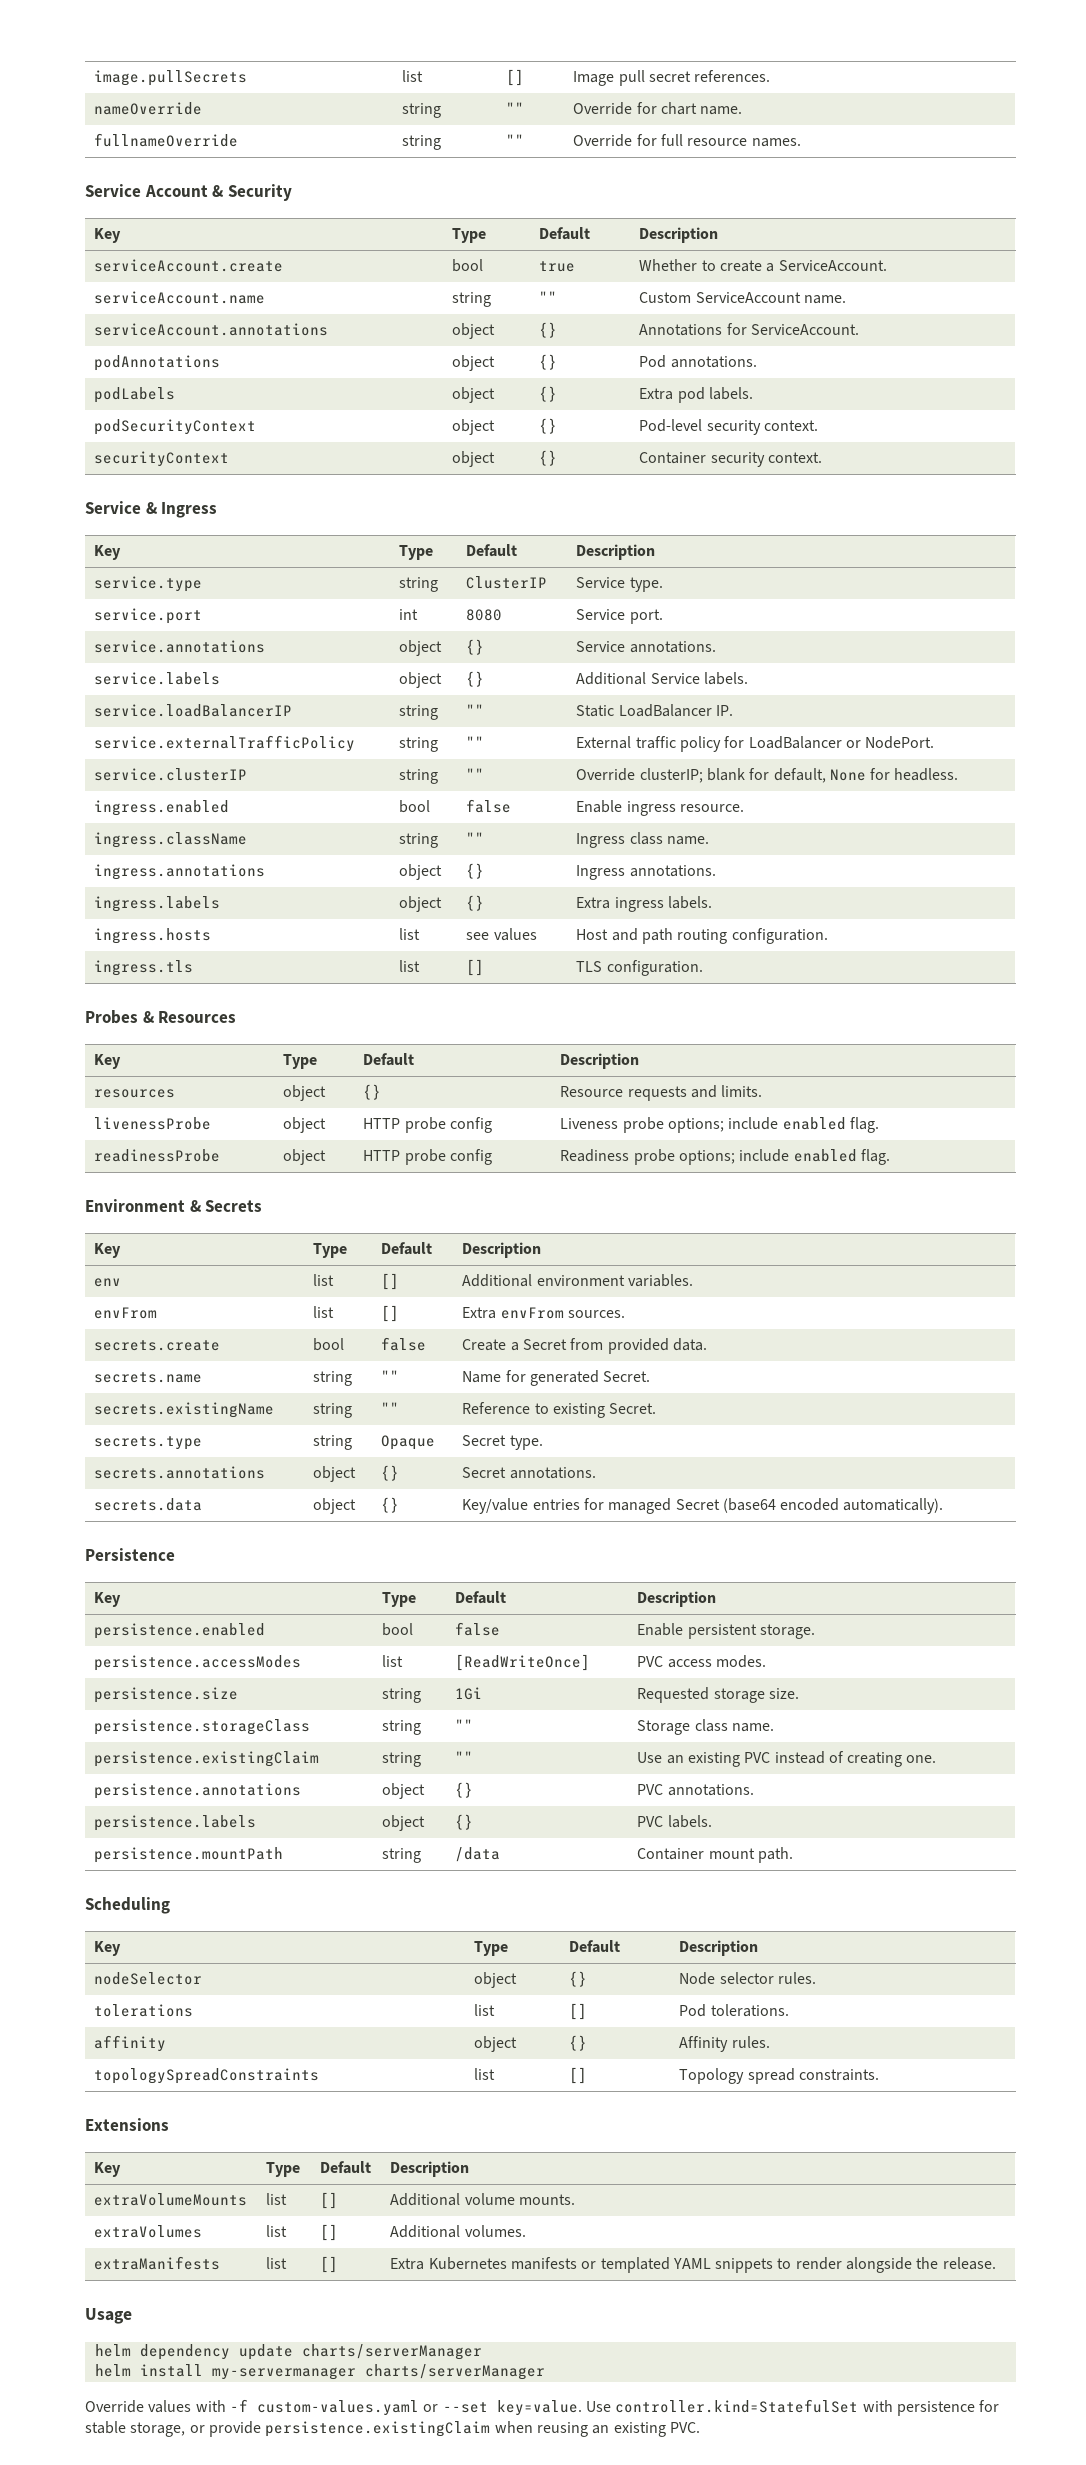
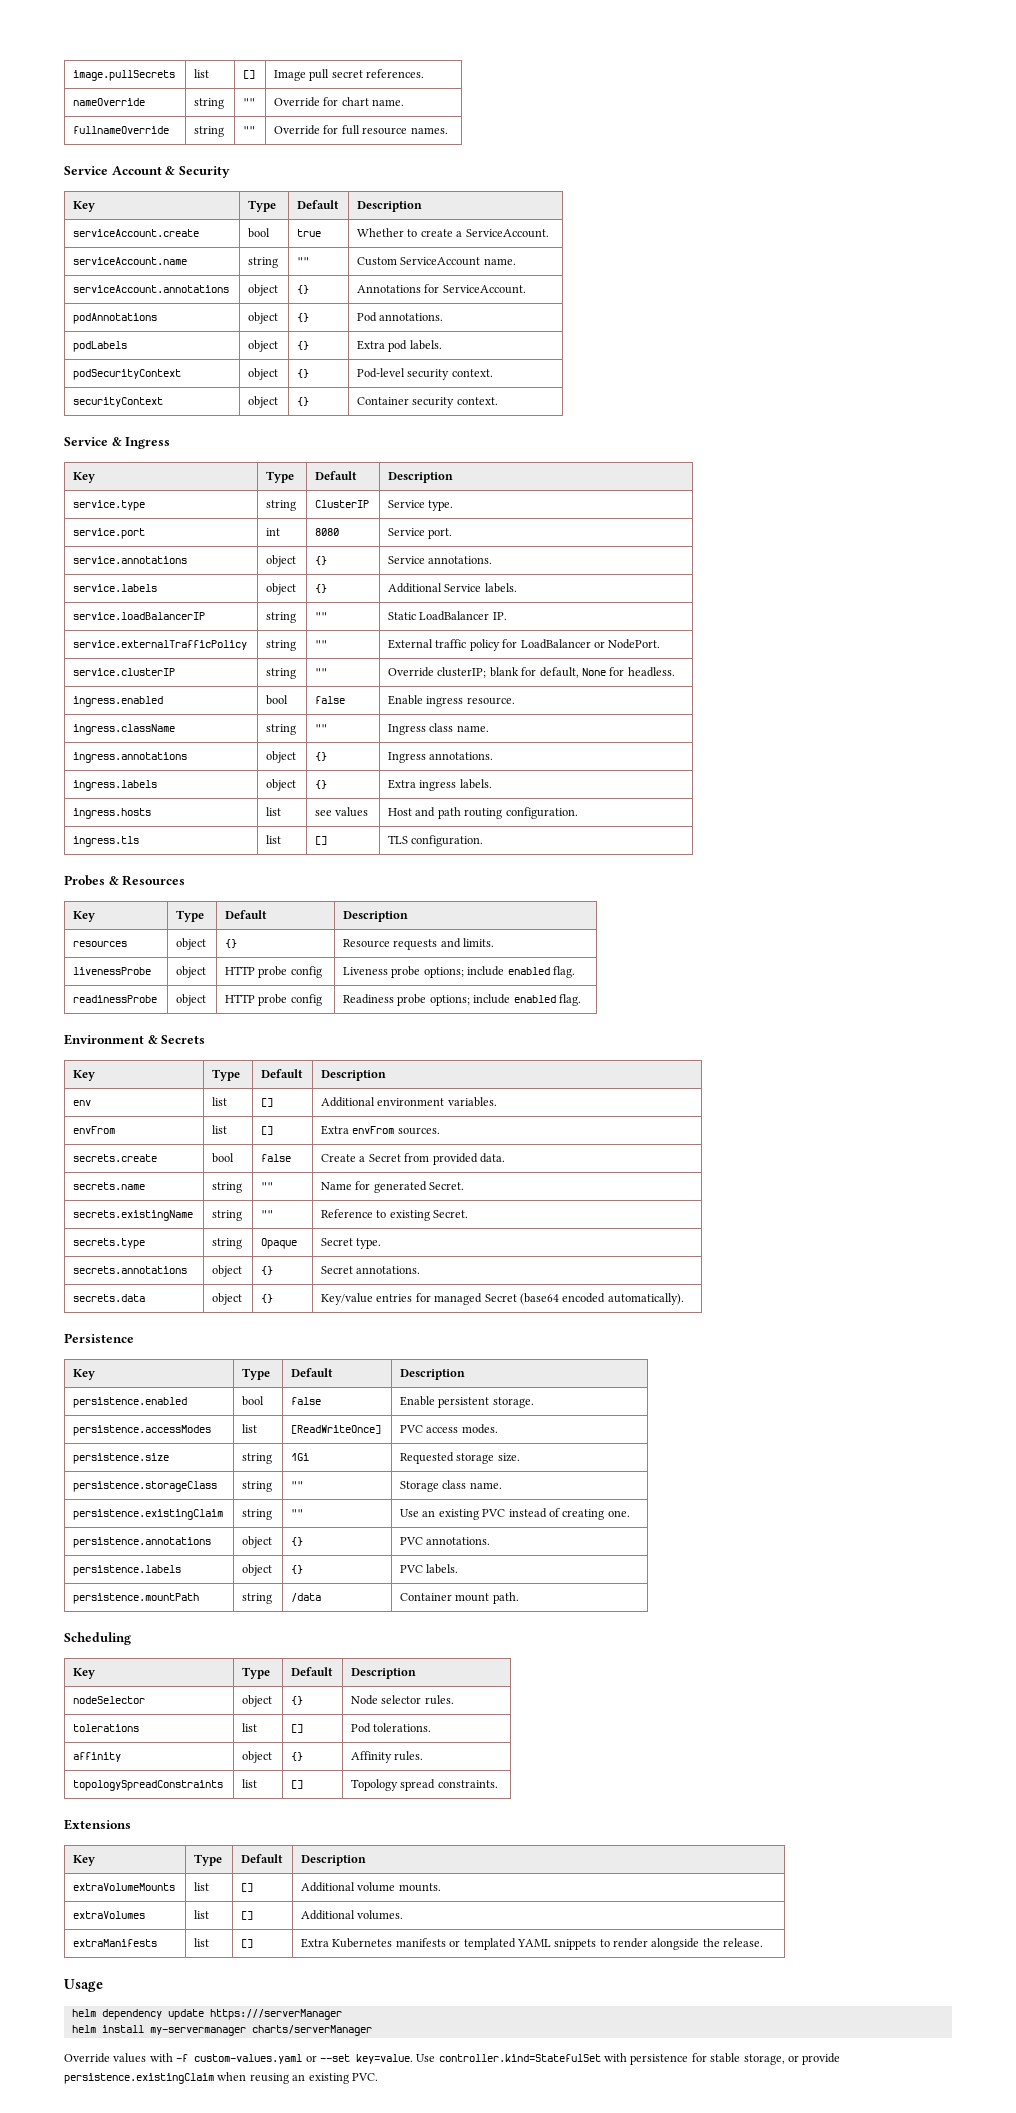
- helm dependency update charts/serverManager
+ helm dependency update https:///serverManager

